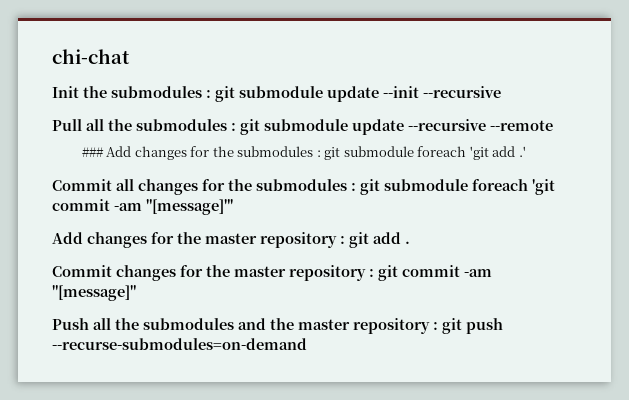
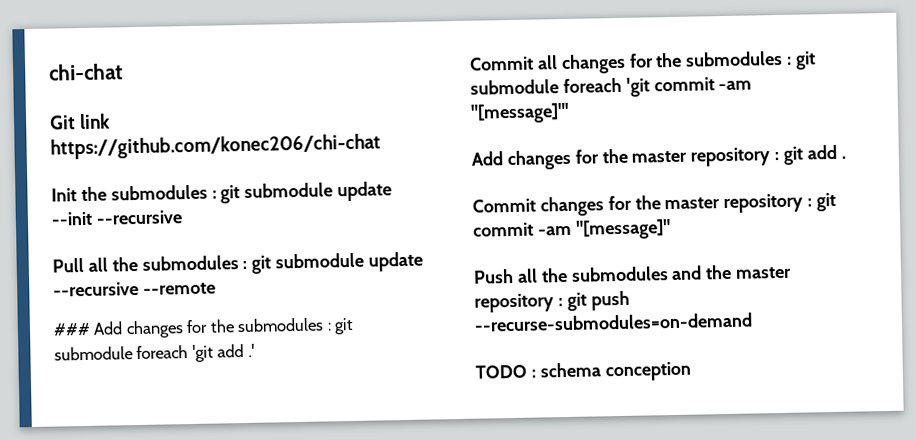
+ Git link https://github.com/konec206/chi-chat
+ TODO : schema conception

